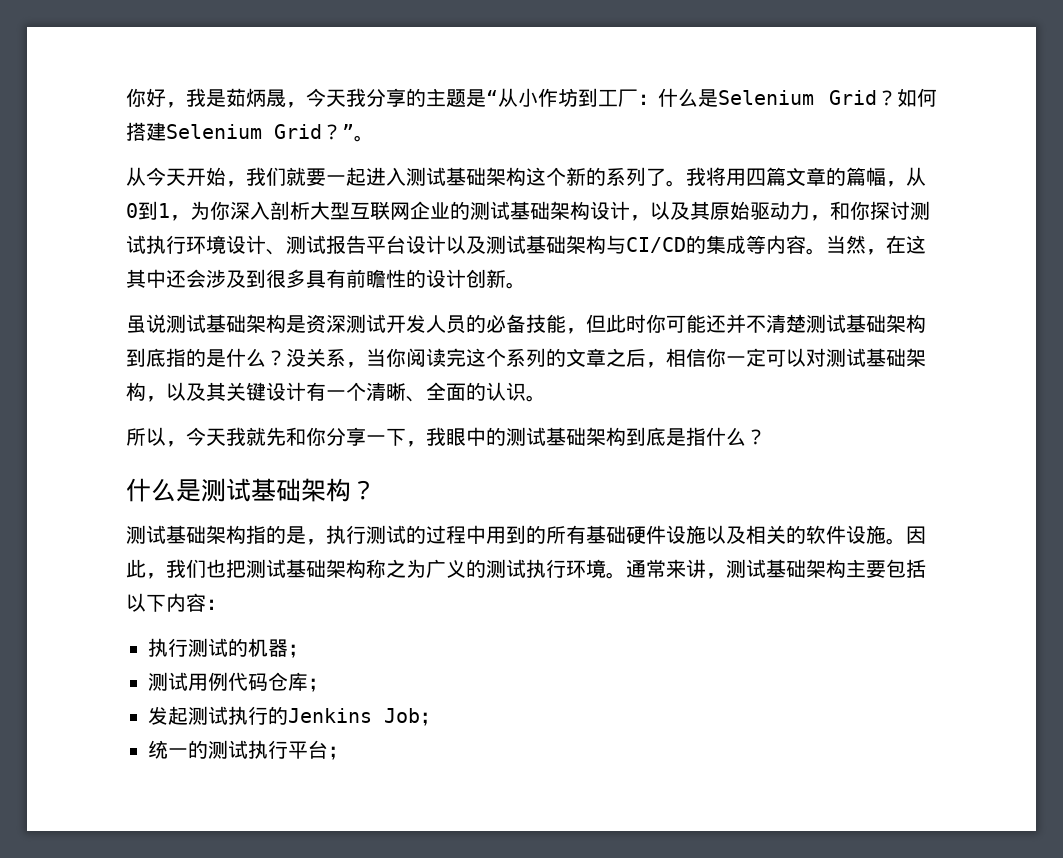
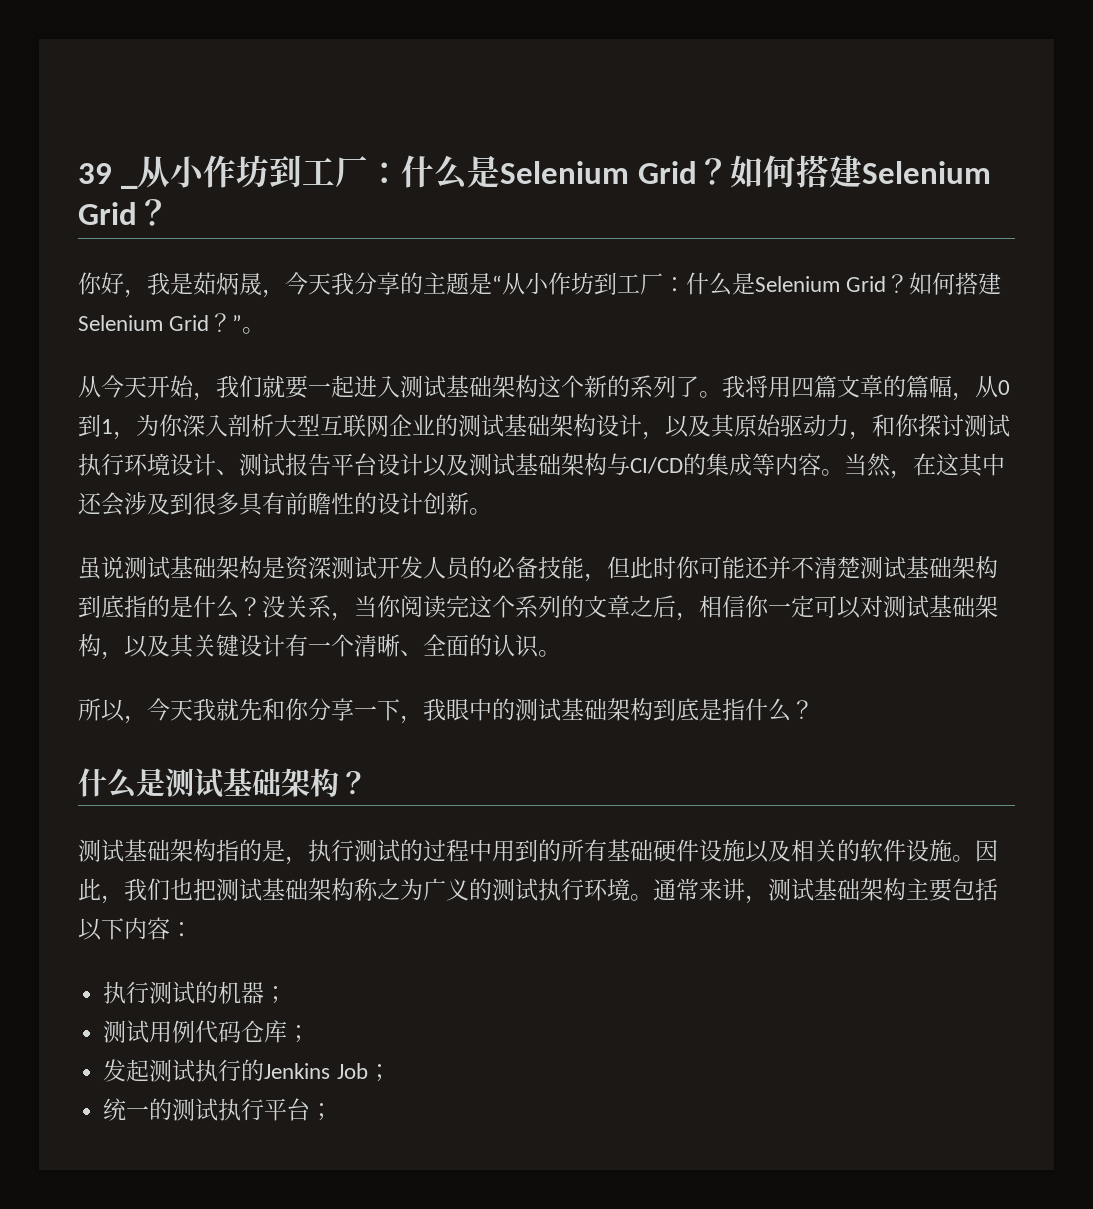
+ 39 _从小作坊到工厂：什么是Selenium Grid？如何搭建Selenium Grid？

